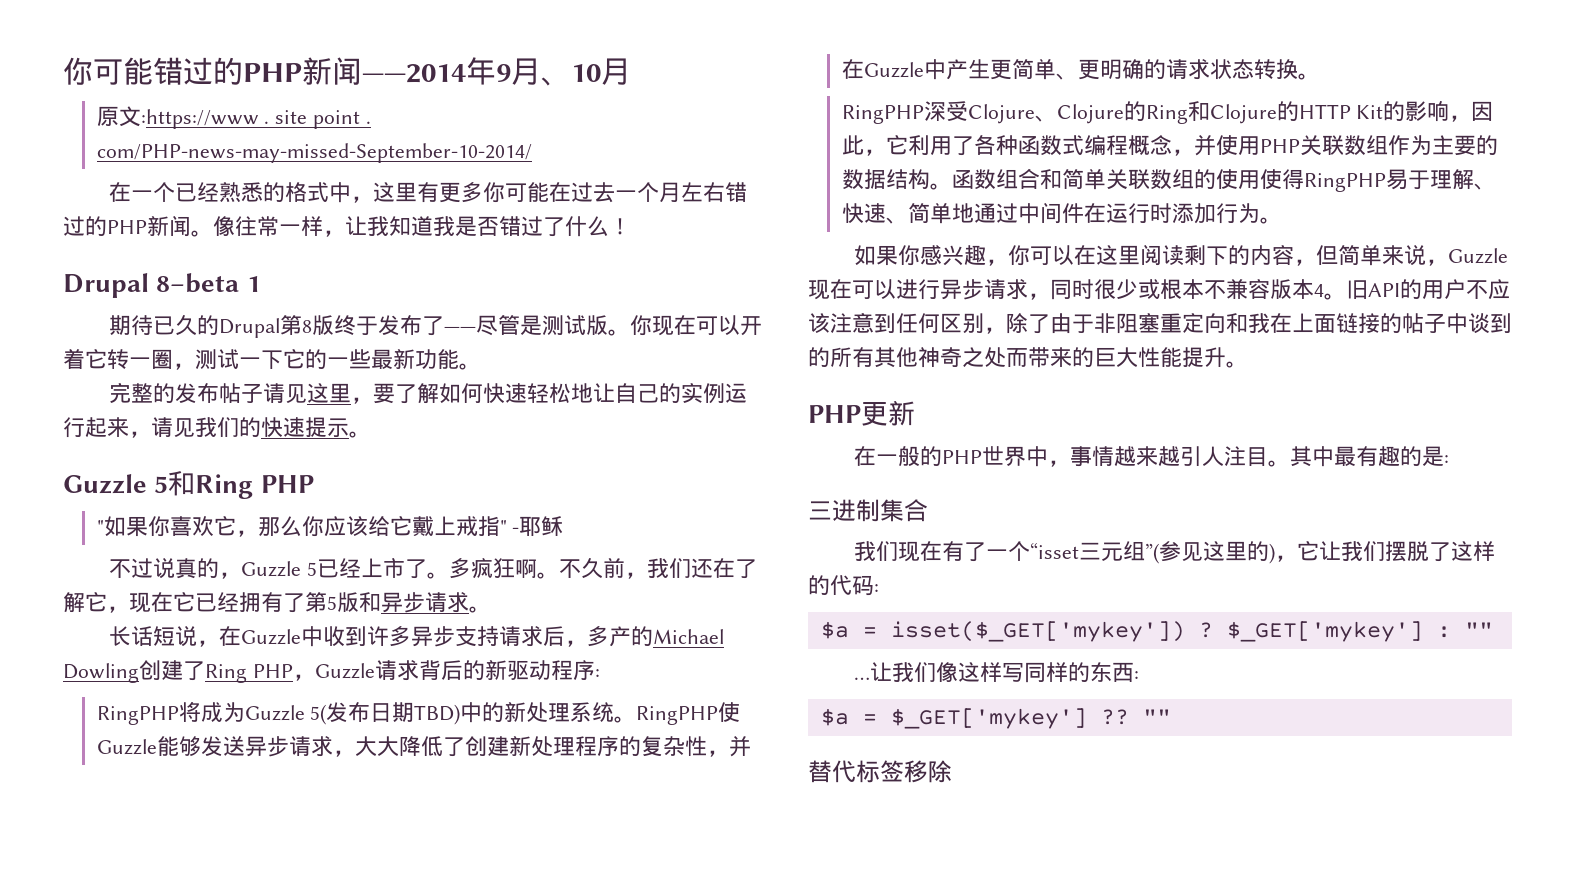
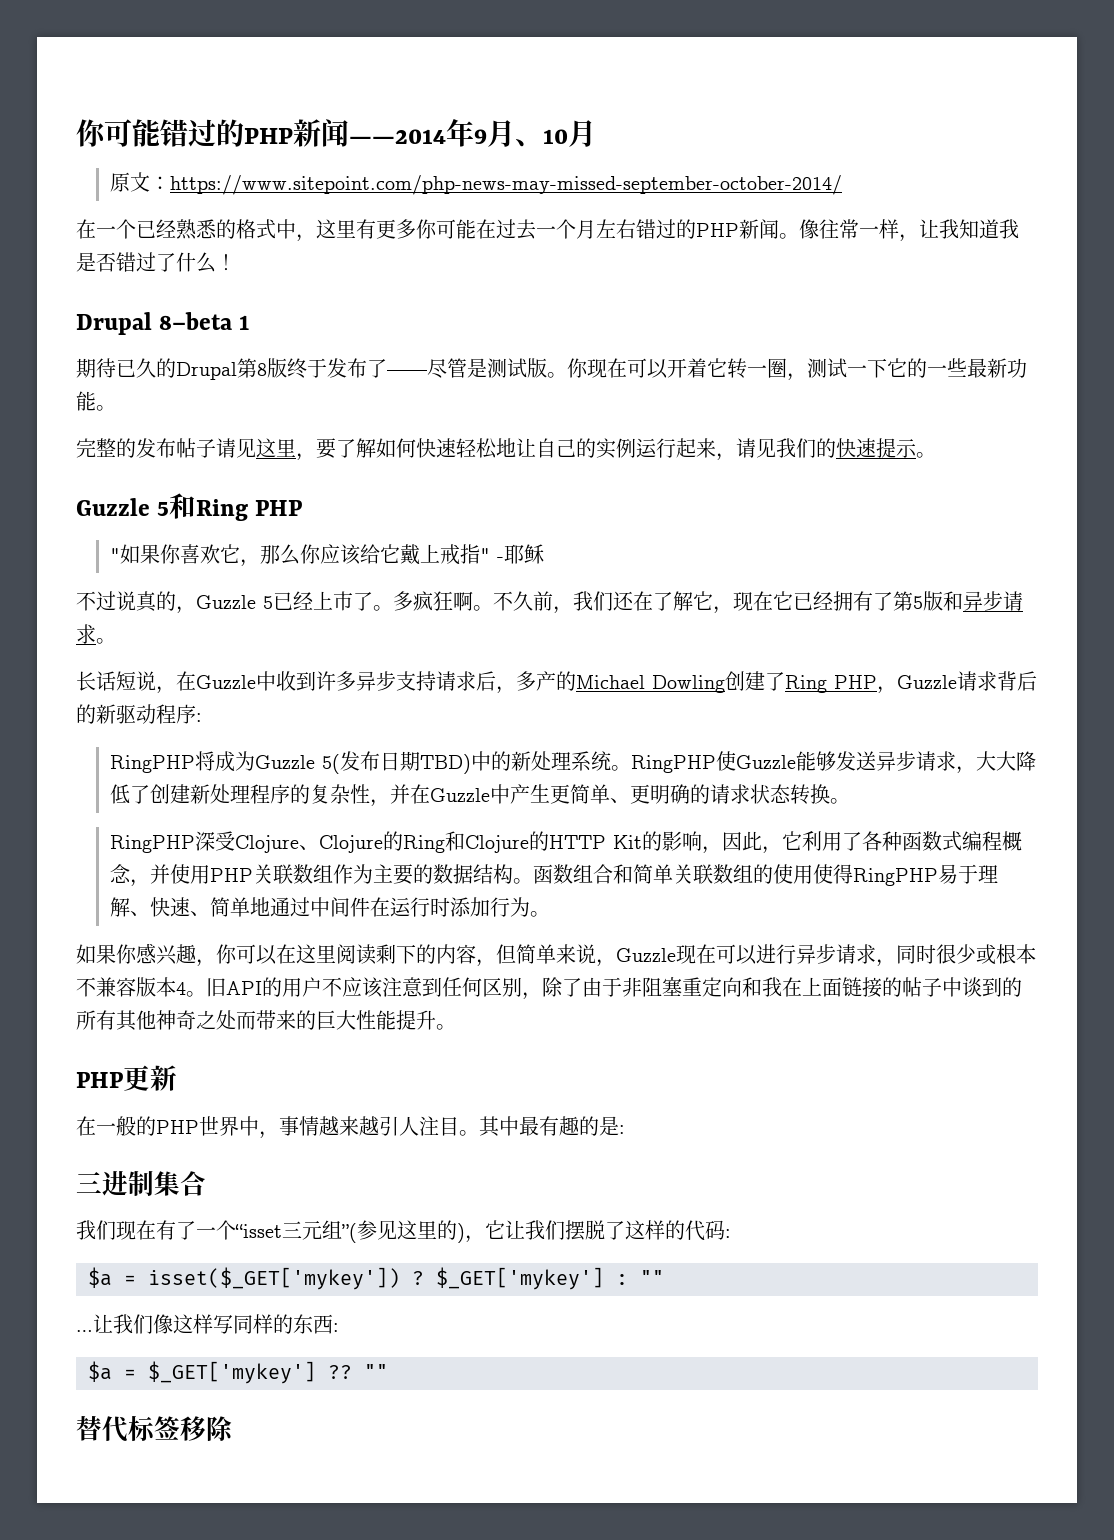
- 原文:https://www . site point . com/PHP-news-may-missed-September-10-2014/
+ 原文：https://www.sitepoint.com/php-news-may-missed-september-october-2014/

